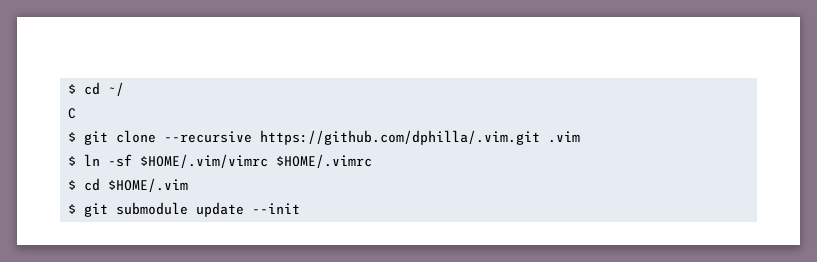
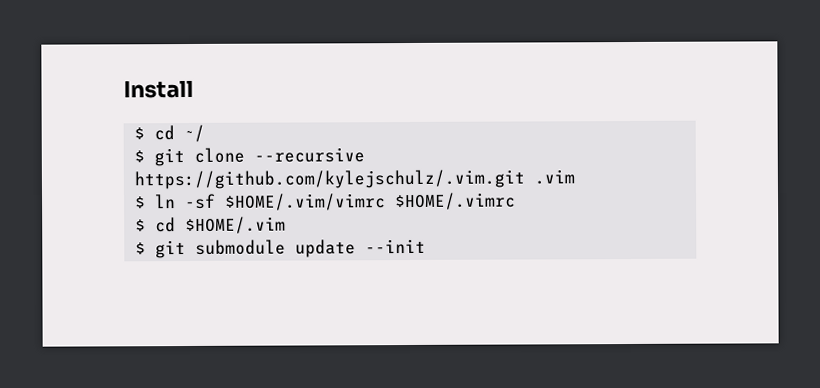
+ Install
- C
- $ git clone --recursive https://github.com/dphilla/.vim.git .vim
+ $ git clone --recursive https://github.com/kylejschulz/.vim.git .vim

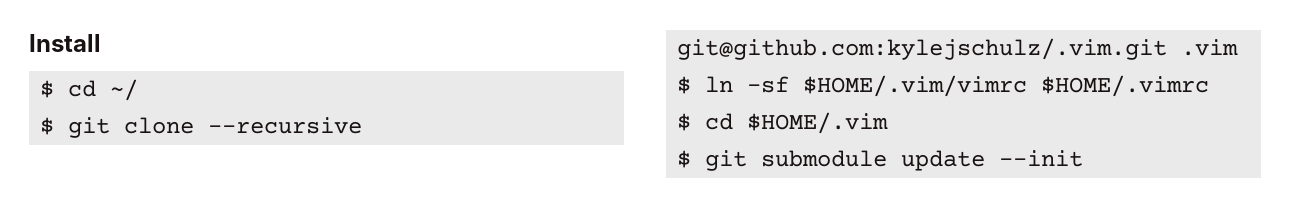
- $ git clone --recursive https://github.com/kylejschulz/.vim.git .vim
+ $ git clone --recursive git@github.com:kylejschulz/.vim.git .vim

